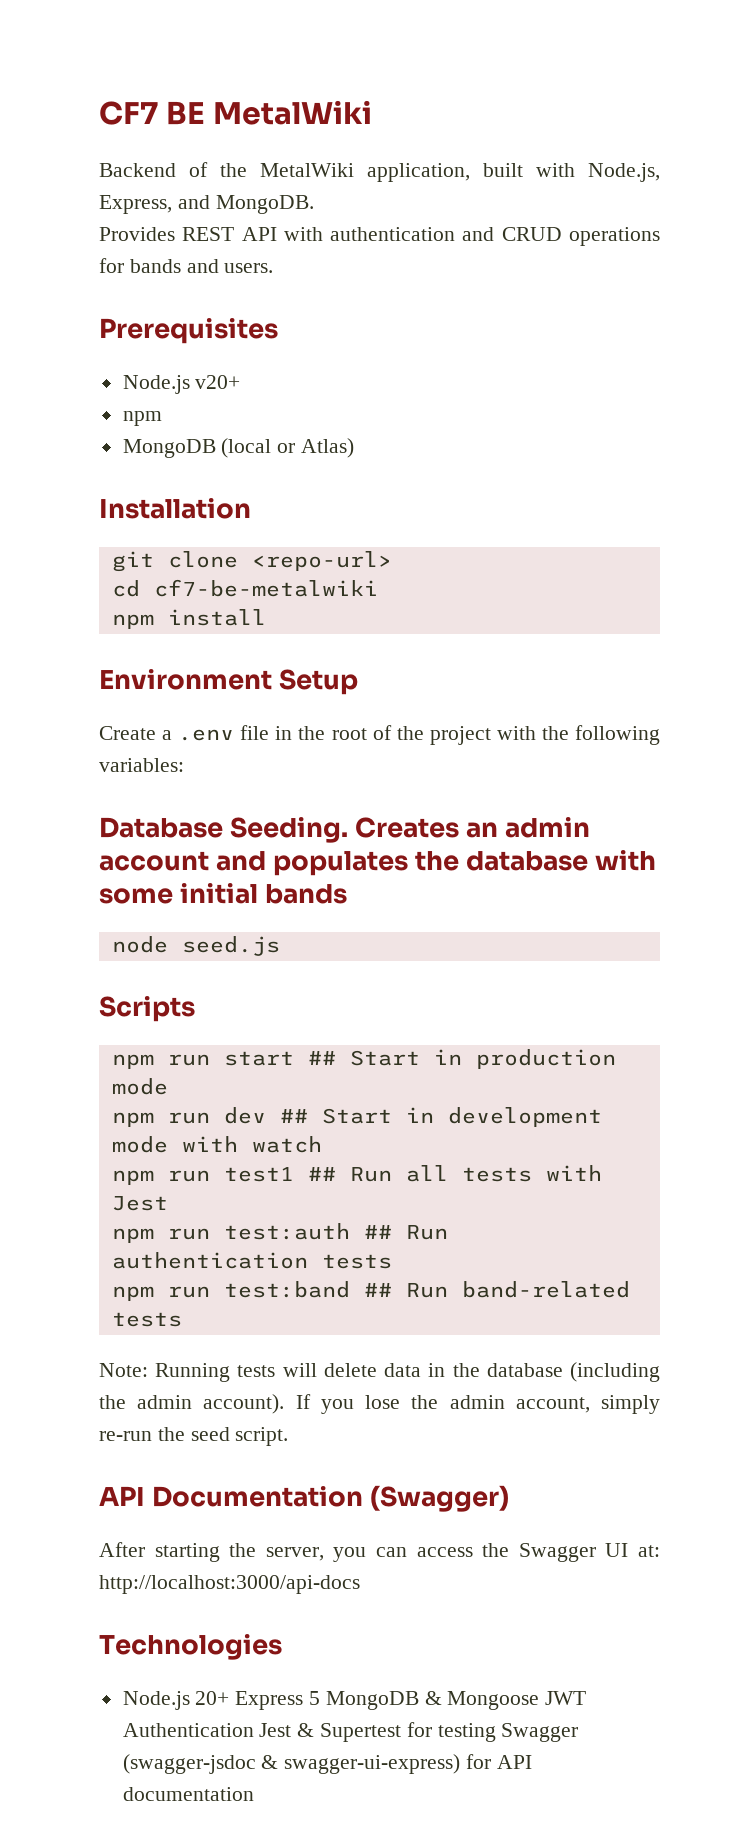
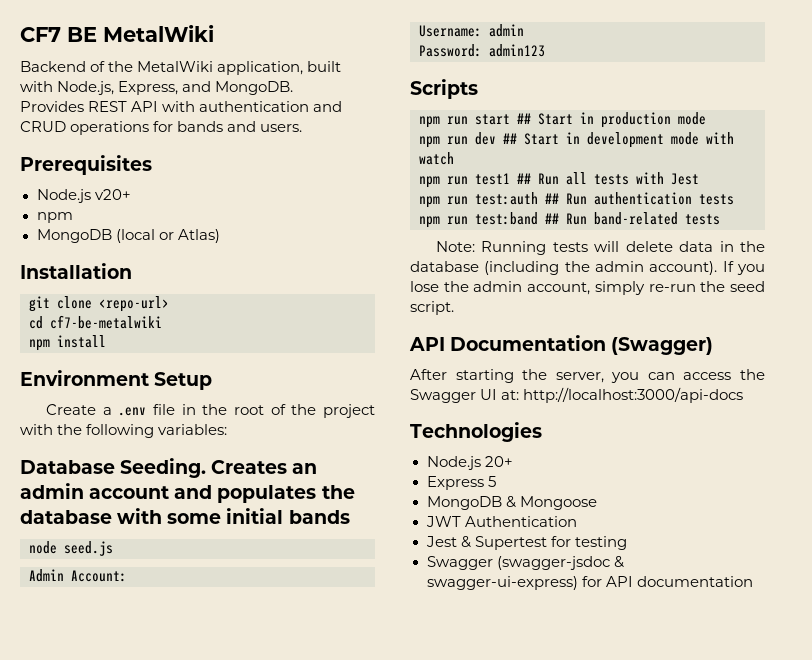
+ Admin Account:
+ Username: admin
+ Password: admin123
- Node.js 20+ Express 5 MongoDB & Mongoose JWT Authentication Jest & Supertest for testing Swagger (swagger-jsdoc & swagger-ui-express) for API documentation
+ Node.js 20+
+ Express 5
+ MongoDB & Mongoose
+ JWT Authentication
+ Jest & Supertest for testing
+ Swagger (swagger-jsdoc & swagger-ui-express) for API documentation

